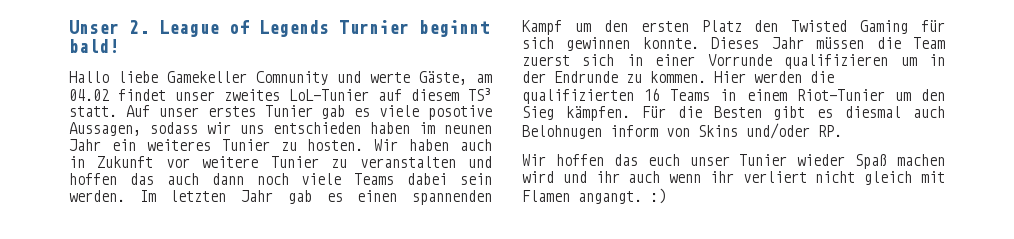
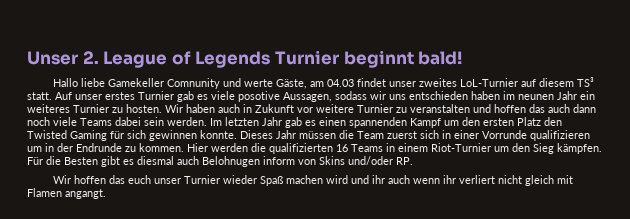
- Hallo liebe Gamekeller Comnunity und werte Gäste, am 04.02 findet unser zweites LoL-Tunier auf diesem TS³ statt.
+ Hallo liebe Gamekeller Comnunity und werte Gäste, am 04.03 findet unser zweites LoL-Turnier auf diesem TS³ statt.
- Auf unser erstes Tunier gab es viele posotive Aussagen, sodass wir uns entschieden haben im neunen Jahr ein weiteres Tunier zu hosten.
+ Auf unser erstes Turnier gab es viele posotive Aussagen, sodass wir uns entschieden haben im neunen Jahr ein weiteres Turnier zu hosten.
- Wir haben auch in Zukunft vor weitere Tunier zu veranstalten und hoffen das auch dann noch viele Teams dabei sein werden.
+ Wir haben auch in Zukunft vor weitere Turnier zu veranstalten und hoffen das auch dann noch viele Teams dabei sein werden.
- Hier werden die qualifizierten 16 Teams in einem Riot-Tunier um den Sieg kämpfen.
+ Hier werden die qualifizierten 16 Teams in einem Riot-Turnier um den Sieg kämpfen.
- Wir hoffen das euch unser Tunier wieder Spaß machen wird und ihr auch wenn ihr verliert nicht gleich mit Flamen angangt. :)
+ Wir hoffen das euch unser Turnier wieder Spaß machen wird und ihr auch wenn ihr verliert nicht gleich mit Flamen angangt.

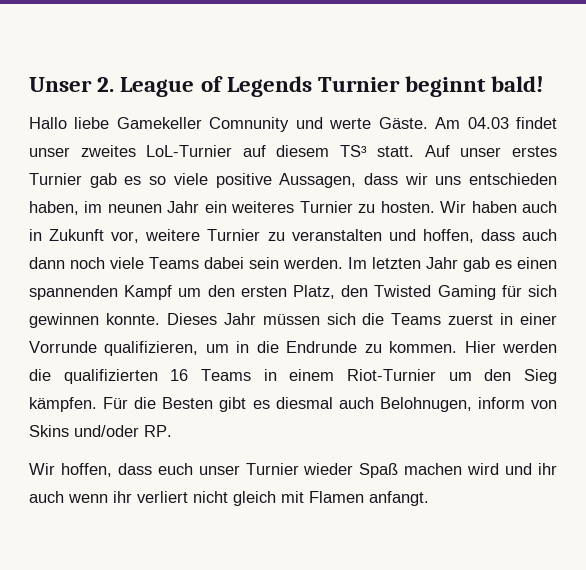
- Hallo liebe Gamekeller Comnunity und werte Gäste, am 04.03 findet unser zweites LoL-Turnier auf diesem TS³ statt.
+ Hallo liebe Gamekeller Comnunity und werte Gäste. Am 04.03 findet unser zweites LoL-Turnier auf diesem TS³ statt.
- Auf unser erstes Turnier gab es viele posotive Aussagen, sodass wir uns entschieden haben im neunen Jahr ein weiteres Turnier zu hosten.
+ Auf unser erstes Turnier gab es so viele positive Aussagen, dass wir uns entschieden haben, im neunen Jahr ein weiteres Turnier zu hosten.
- Wir haben auch in Zukunft vor weitere Turnier zu veranstalten und hoffen das auch dann noch viele Teams dabei sein werden.
+ Wir haben auch in Zukunft vor, weitere Turnier zu veranstalten und hoffen, dass auch dann noch viele Teams dabei sein werden.
- Im letzten Jahr gab es einen spannenden Kampf um den ersten Platz den Twisted Gaming für sich gewinnen konnte.
+ Im letzten Jahr gab es einen spannenden Kampf um den ersten Platz, den Twisted Gaming für sich gewinnen konnte.
- Dieses Jahr müssen die Team zuerst sich in einer Vorrunde qualifizieren um in der Endrunde zu kommen.
+ Dieses Jahr müssen sich die Teams zuerst in einer Vorrunde qualifizieren, um in die Endrunde zu kommen.
- Für die Besten gibt es diesmal auch Belohnugen inform von Skins und/oder RP.
+ Für die Besten gibt es diesmal auch Belohnugen, inform von Skins und/oder RP.
- Wir hoffen das euch unser Turnier wieder Spaß machen wird und ihr auch wenn ihr verliert nicht gleich mit Flamen angangt.
+ Wir hoffen, dass euch unser Turnier wieder Spaß machen wird und ihr auch wenn ihr verliert nicht gleich mit Flamen anfangt.

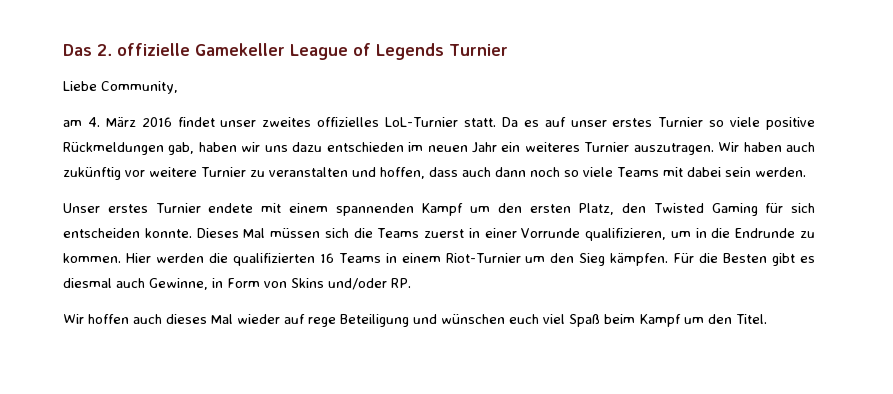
- Unser 2. League of Legends Turnier beginnt bald!
- Hallo liebe Gamekeller Comnunity und werte Gäste. Am 04.03 findet unser zweites LoL-Turnier auf diesem TS³ statt. Auf unser erstes Turnier gab es so viele positive Aussagen, dass wir uns entschieden haben, im neunen Jahr ein weiteres Turnier zu hosten.
+ Das 2. offizielle Gamekeller League of Legends Turnier
+ Liebe Community,
+ am 4. März 2016 findet unser zweites offizielles LoL-Turnier statt. Da es auf unser erstes Turnier so viele positive Rückmeldungen gab, haben wir uns dazu entschieden im neuen Jahr ein weiteres Turnier auszutragen.
- Wir haben auch in Zukunft vor, weitere Turnier zu veranstalten und hoffen, dass auch dann noch viele Teams dabei sein werden. Im letzten Jahr gab es einen spannenden Kampf um den ersten Platz, den Twisted Gaming für sich gewinnen konnte.
+ Wir haben auch zukünftig vor weitere Turnier zu veranstalten und hoffen, dass auch dann noch so viele Teams mit dabei sein werden.
+ Unser erstes Turnier endete mit einem spannenden Kampf um den ersten Platz, den Twisted Gaming für sich entscheiden konnte.
- Dieses Jahr müssen sich die Teams zuerst in einer Vorrunde qualifizieren, um in die Endrunde zu kommen.
+ Dieses Mal müssen sich die Teams zuerst in einer Vorrunde qualifizieren, um in die Endrunde zu kommen.
- Für die Besten gibt es diesmal auch Belohnugen, inform von Skins und/oder RP.
+ Für die Besten gibt es diesmal auch Gewinne, in Form von Skins und/oder RP.
- Wir hoffen, dass euch unser Turnier wieder Spaß machen wird und ihr auch wenn ihr verliert nicht gleich mit Flamen anfangt.
+ Wir hoffen auch dieses Mal wieder auf rege Beteiligung und wünschen euch viel Spaß beim Kampf um den Titel.

